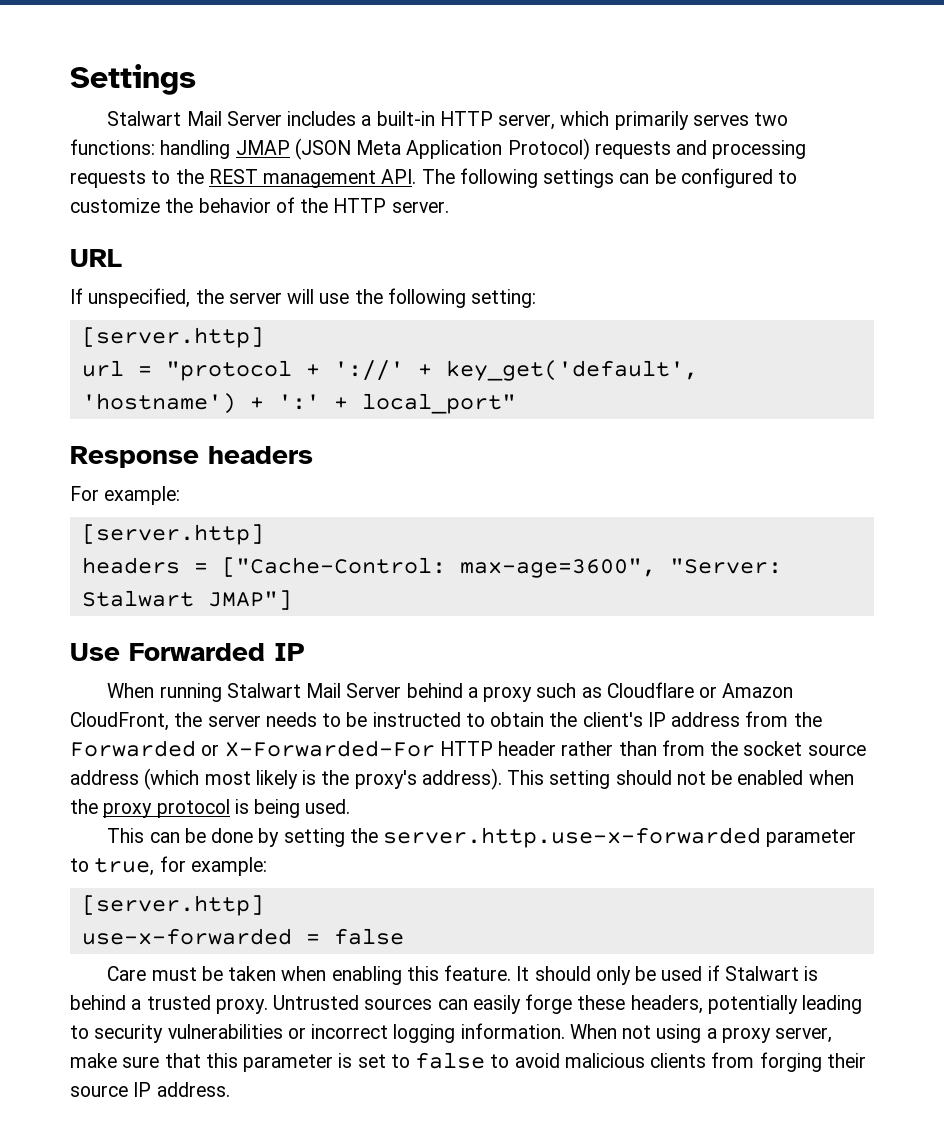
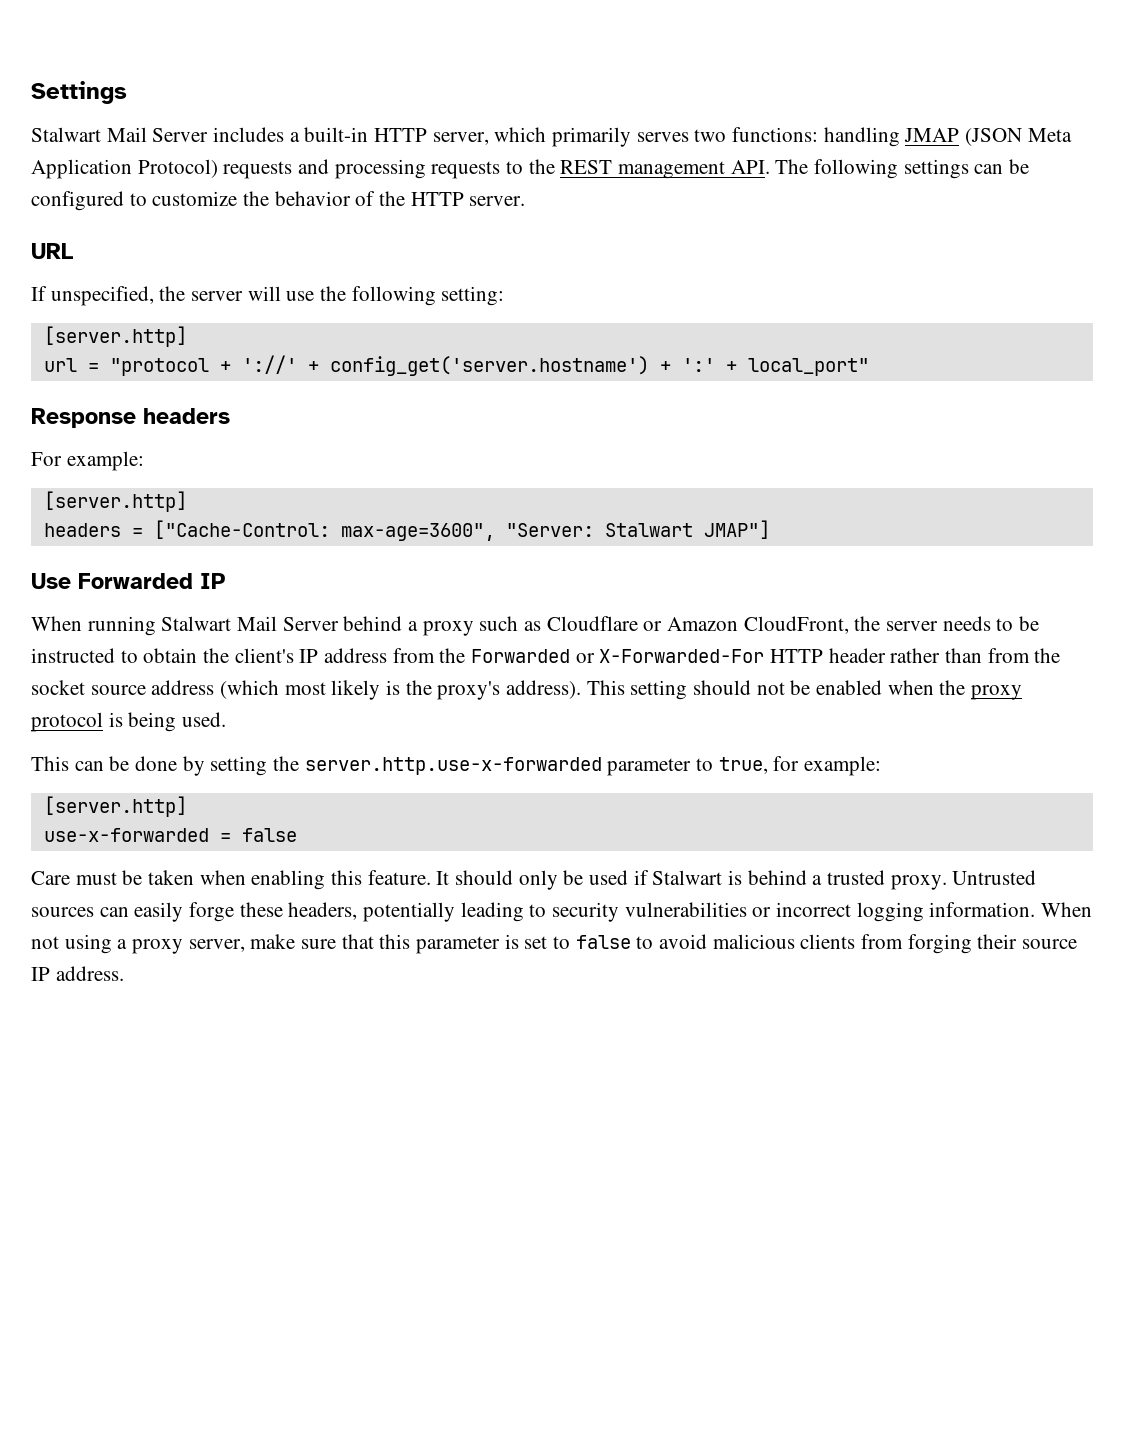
- url = "protocol + '://' + key_get('default', 'hostname') + ':' + local_port"
+ url = "protocol + '://' + config_get('server.hostname') + ':' + local_port"

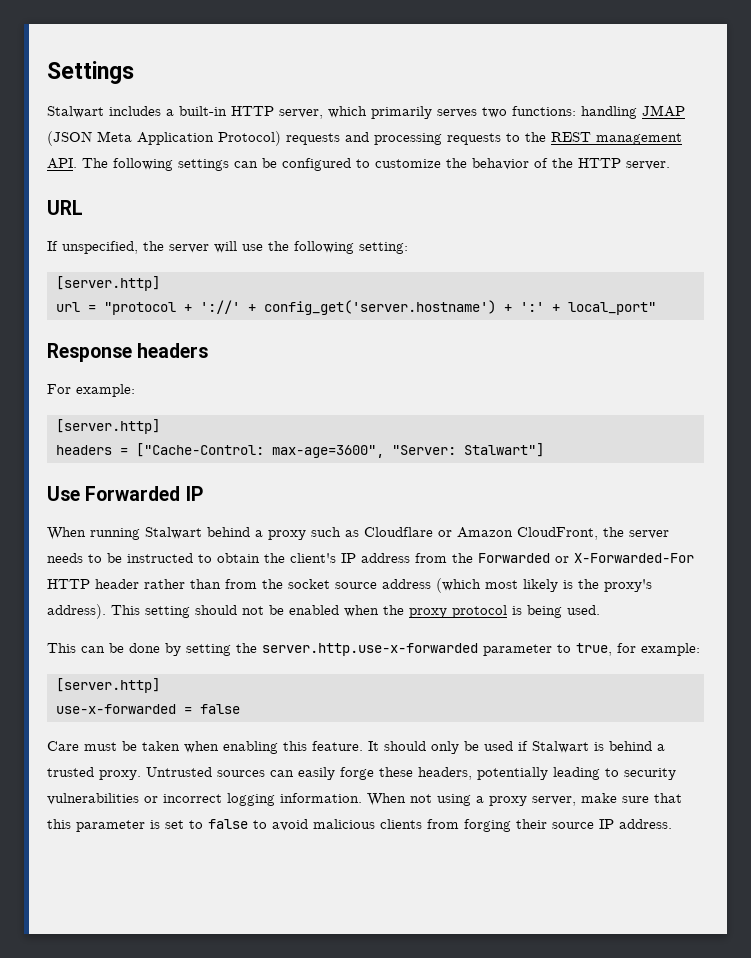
- Stalwart Mail Server includes a built-in HTTP server, which primarily serves two functions: handling JMAP (JSON Meta Application Protocol) requests and processing requests to the REST management API. The following settings can be configured to customize the behavior of the HTTP server.
+ Stalwart includes a built-in HTTP server, which primarily serves two functions: handling JMAP (JSON Meta Application Protocol) requests and processing requests to the REST management API. The following settings can be configured to customize the behavior of the HTTP server.
- headers = ["Cache-Control: max-age=3600", "Server: Stalwart JMAP"]
+ headers = ["Cache-Control: max-age=3600", "Server: Stalwart"]
- When running Stalwart Mail Server behind a proxy such as Cloudflare or Amazon CloudFront, the server needs to be instructed to obtain the client's IP address from the Forwarded or X-Forwarded-For HTTP header rather than from the socket source address (which most likely is the proxy's address).
+ When running Stalwart behind a proxy such as Cloudflare or Amazon CloudFront, the server needs to be instructed to obtain the client's IP address from the Forwarded or X-Forwarded-For HTTP header rather than from the socket source address (which most likely is the proxy's address).

